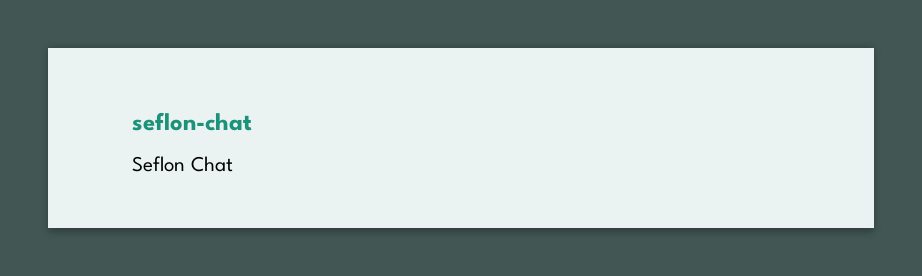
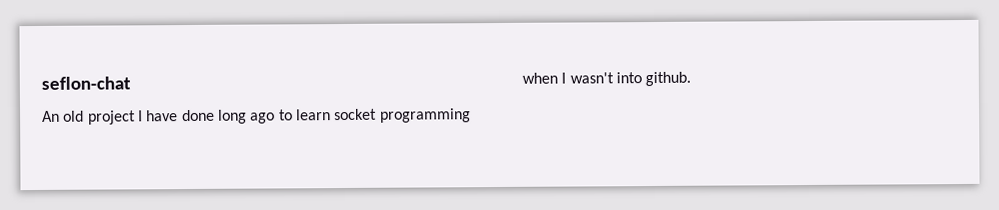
- Seflon Chat
+ An old project I have done long ago to learn socket programming when I wasn't into github.

